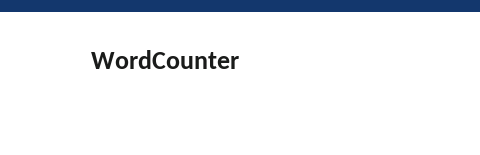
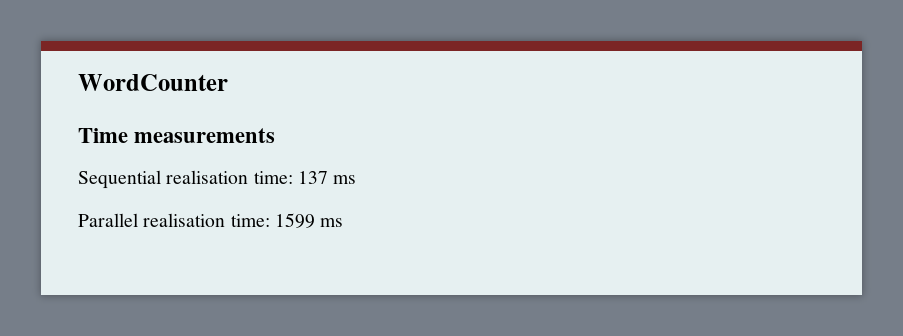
+ Time measurements
+ Sequential realisation time: 137 ms
+ Parallel realisation time: 1599 ms

